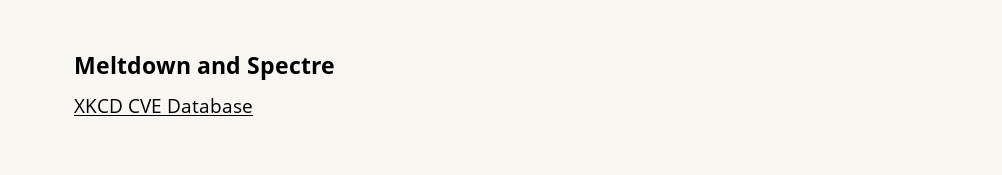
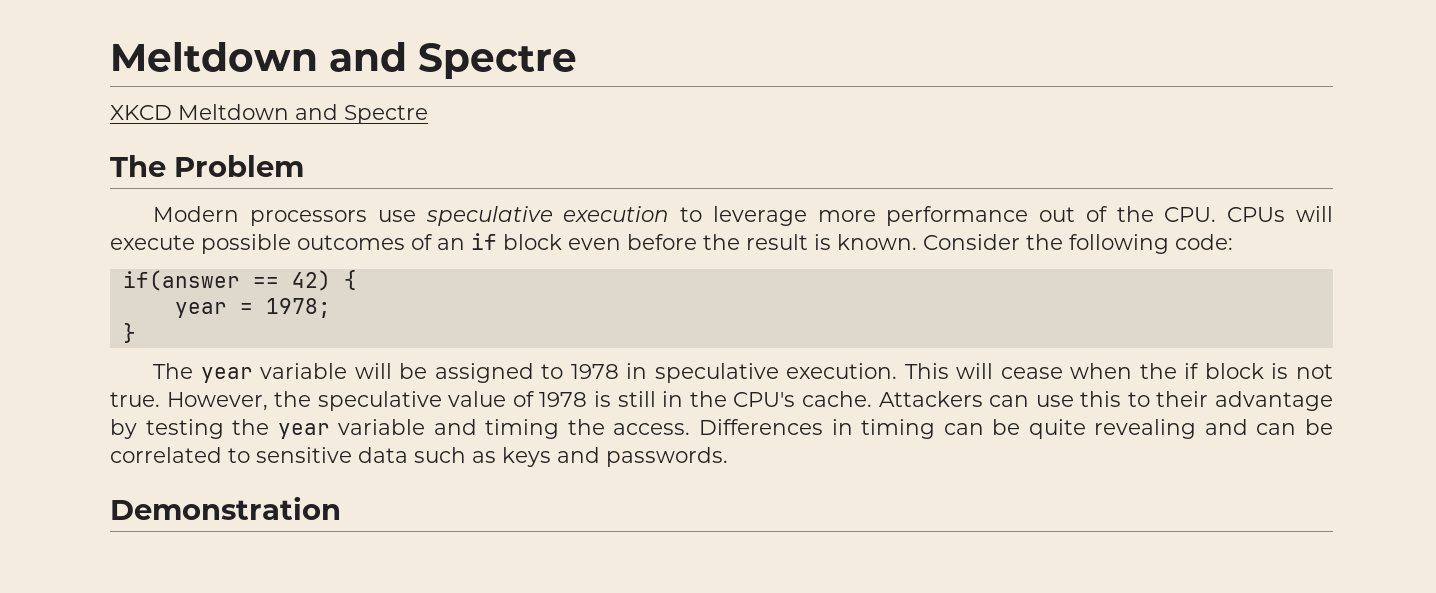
- XKCD CVE Database
+ XKCD Meltdown and Spectre
+ The Problem
+ Modern processors use speculative execution to leverage more performance out of the CPU. CPUs will execute possible outcomes of an if block even before the result is known. Consider the following code:
+ if(answer == 42) {
+ year = 1978;
+ }
+ The year variable will be assigned to 1978 in speculative execution. This will cease when the if block is not true. However, the speculative value of 1978 is still in the CPU's cache. Attackers can use this to their advantage by testing the year variable and timing the access. Differences in timing can be quite revealing and can be correlated to sensitive data such as keys and passwords.
+ Demonstration

